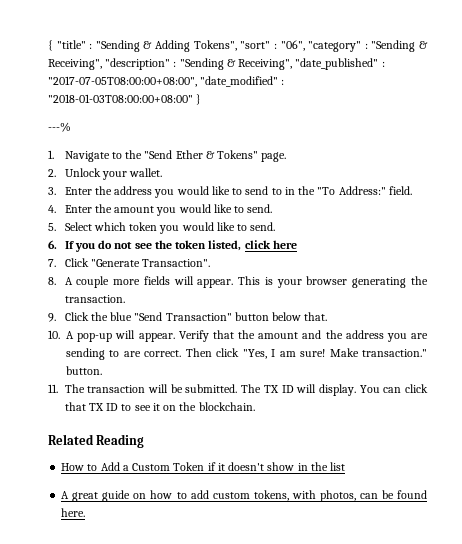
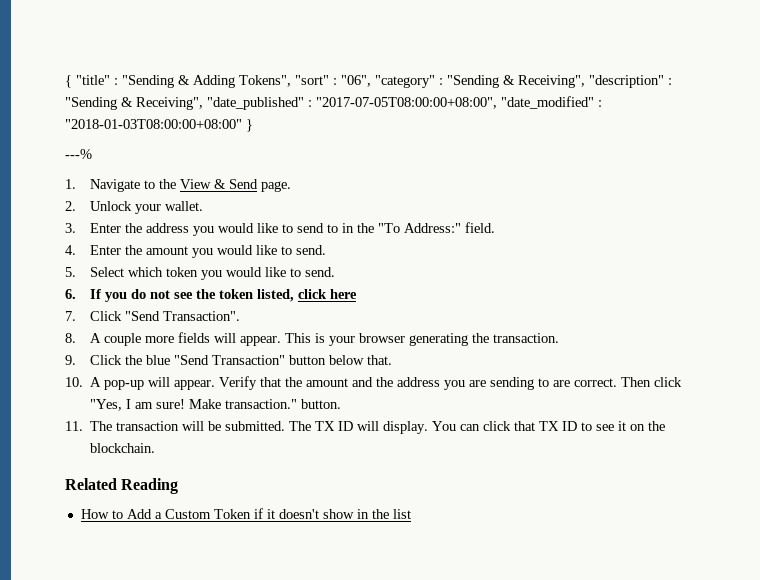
- 1. Navigate to the "Send Ether & Tokens" page.
+ 1. Navigate to the View & Send page.
- 7. Click "Generate Transaction".
+ 7. Click "Send Transaction".
- A great guide on how to add custom tokens, with photos, can be found here.

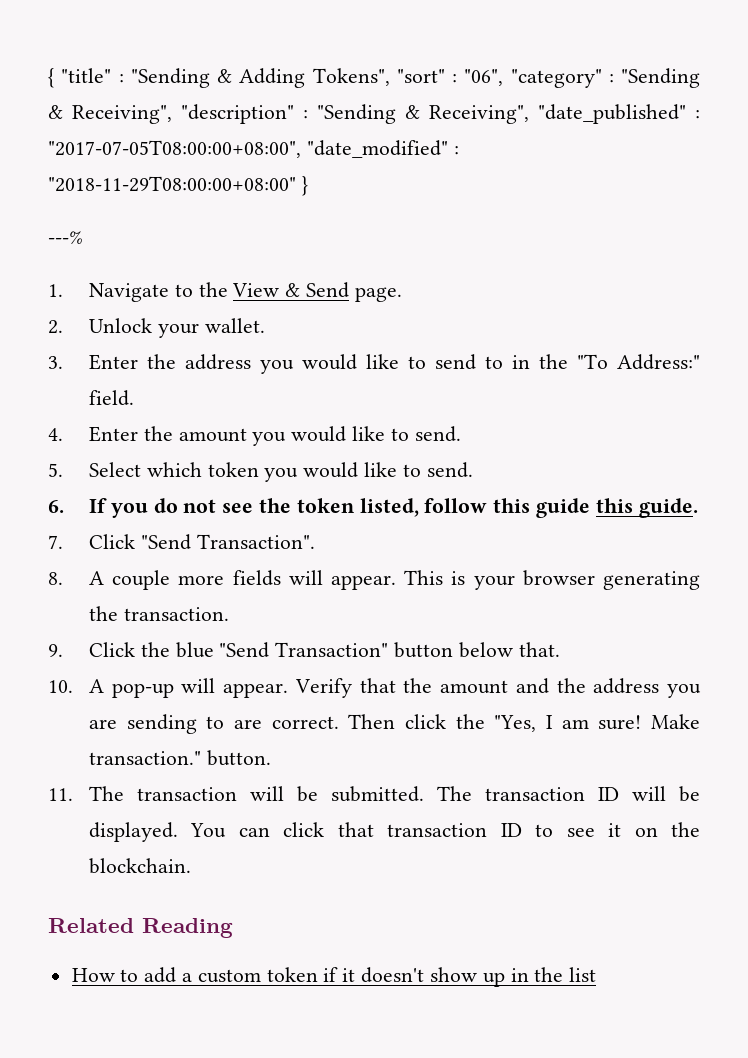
- { "title" : "Sending & Adding Tokens", "sort" : "06", "category" : "Sending & Receiving", "description" : "Sending & Receiving", "date_published" : "2017-07-05T08:00:00+08:00", "date_modified" : "2018-01-03T08:00:00+08:00" }
+ { "title" : "Sending & Adding Tokens", "sort" : "06", "category" : "Sending & Receiving", "description" : "Sending & Receiving", "date_published" : "2017-07-05T08:00:00+08:00", "date_modified" : "2018-11-29T08:00:00+08:00" }
- 6. If you do not see the token listed, click here
+ 6. If you do not see the token listed, follow this guide this guide.
- Then click "Yes, I am sure!
+ Then click the "Yes, I am sure!
- The TX ID will display.
+ The transaction ID will be displayed.
- You can click that TX ID to see it on the blockchain.
+ You can click that transaction ID to see it on the blockchain.
- How to Add a Custom Token if it doesn't show in the list
+ How to add a custom token if it doesn't show up in the list

